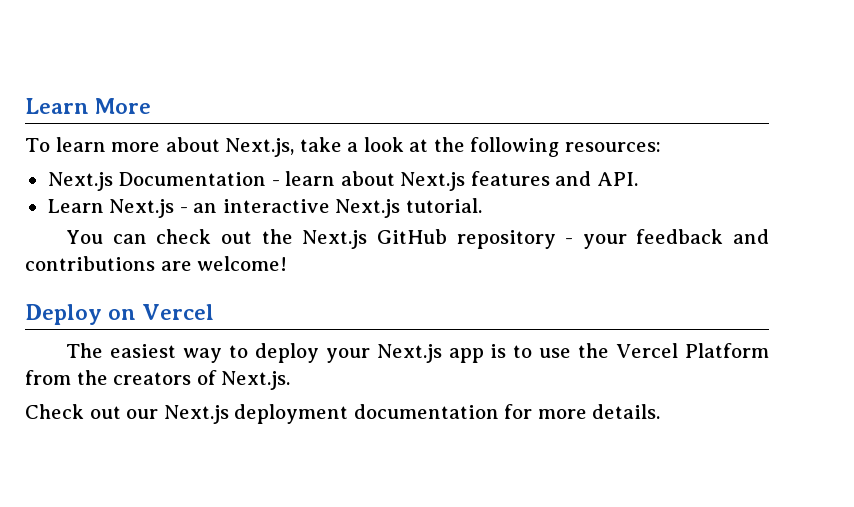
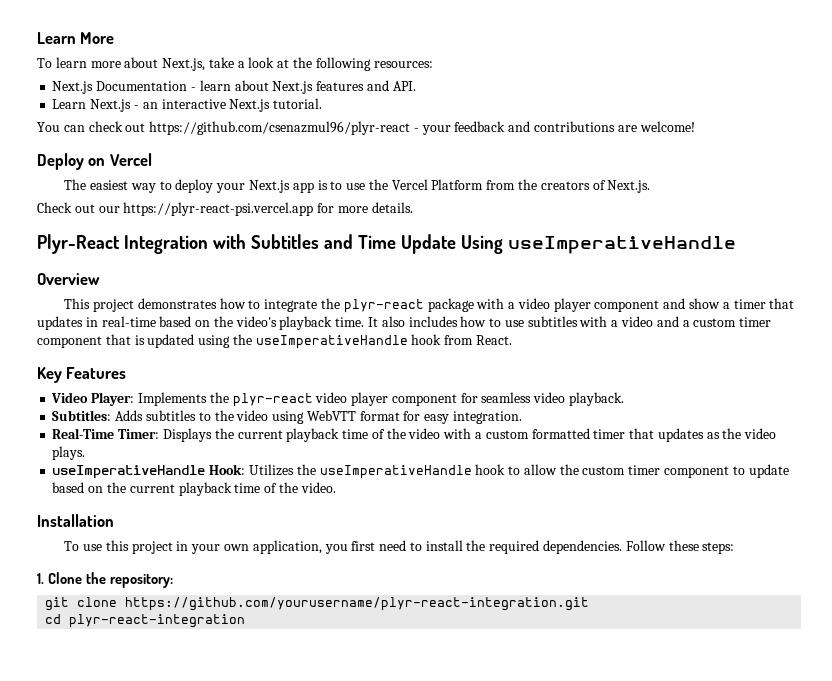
- You can check out the Next.js GitHub repository - your feedback and contributions are welcome!
+ You can check out https://github.com/csenazmul96/plyr-react - your feedback and contributions are welcome!
- Check out our Next.js deployment documentation for more details.
+ Check out our https://plyr-react-psi.vercel.app for more details.
+ Plyr-React Integration with Subtitles and Time Update Using useImperativeHandle
+ Overview
+ This project demonstrates how to integrate the plyr-react package with a video player component and show a timer that updates in real-time based on the video's playback time. It also includes how to use subtitles with a video and a custom timer component that is updated using the useImperativeHandle hook from React.
+ Key Features
+ Video Player: Implements the plyr-react video player component for seamless video playback.
+ Subtitles: Adds subtitles to the video using WebVTT format for easy integration.
+ Real-Time Timer: Displays the current playback time of the video with a custom formatted timer that updates as the video plays.
+ useImperativeHandle Hook: Utilizes the useImperativeHandle hook to allow the custom timer component to update based on the current playback time of the video.
+ Installation
+ To use this project in your own application, you first need to install the required dependencies. Follow these steps:
+ 1. Clone the repository:
+ git clone https://github.com/yourusername/plyr-react-integration.git
+ cd plyr-react-integration

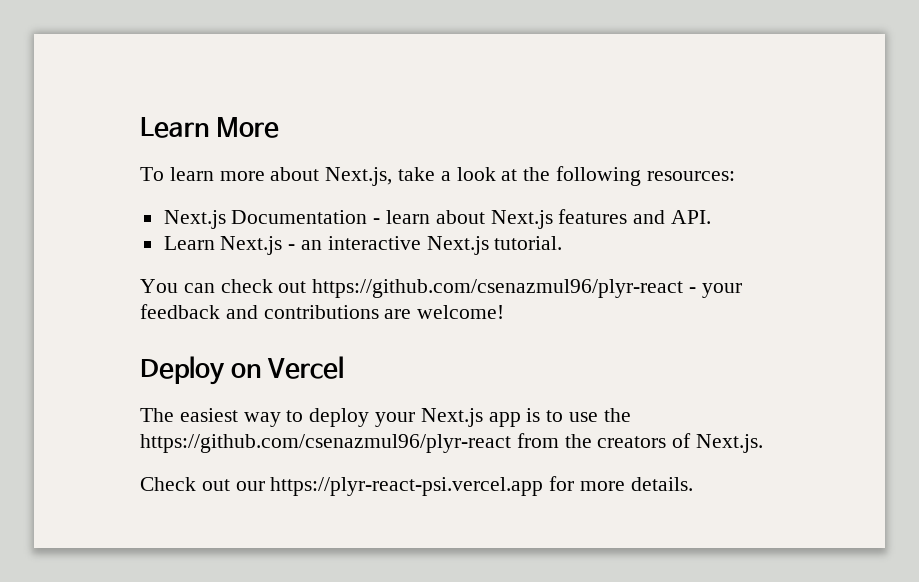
- The easiest way to deploy your Next.js app is to use the Vercel Platform from the creators of Next.js.
+ The easiest way to deploy your Next.js app is to use the https://github.com/csenazmul96/plyr-react from the creators of Next.js.
- Plyr-React Integration with Subtitles and Time Update Using useImperativeHandle
- Overview
- This project demonstrates how to integrate the plyr-react package with a video player component and show a timer that updates in real-time based on the video's playback time. It also includes how to use subtitles with a video and a custom timer component that is updated using the useImperativeHandle hook from React.
- Key Features
- Video Player: Implements the plyr-react video player component for seamless video playback.
- Subtitles: Adds subtitles to the video using WebVTT format for easy integration.
- Real-Time Timer: Displays the current playback time of the video with a custom formatted timer that updates as the video plays.
- useImperativeHandle Hook: Utilizes the useImperativeHandle hook to allow the custom timer component to update based on the current playback time of the video.
- Installation
- To use this project in your own application, you first need to install the required dependencies. Follow these steps:
- 1. Clone the repository:
- git clone https://github.com/yourusername/plyr-react-integration.git
- cd plyr-react-integration

